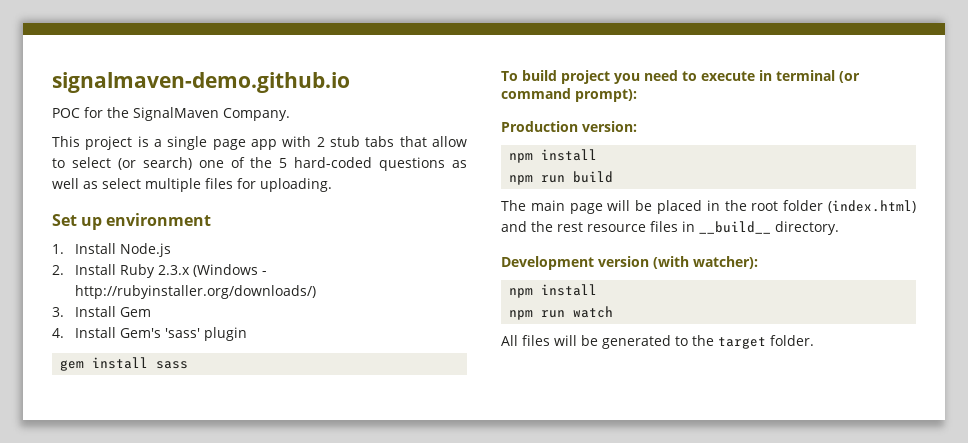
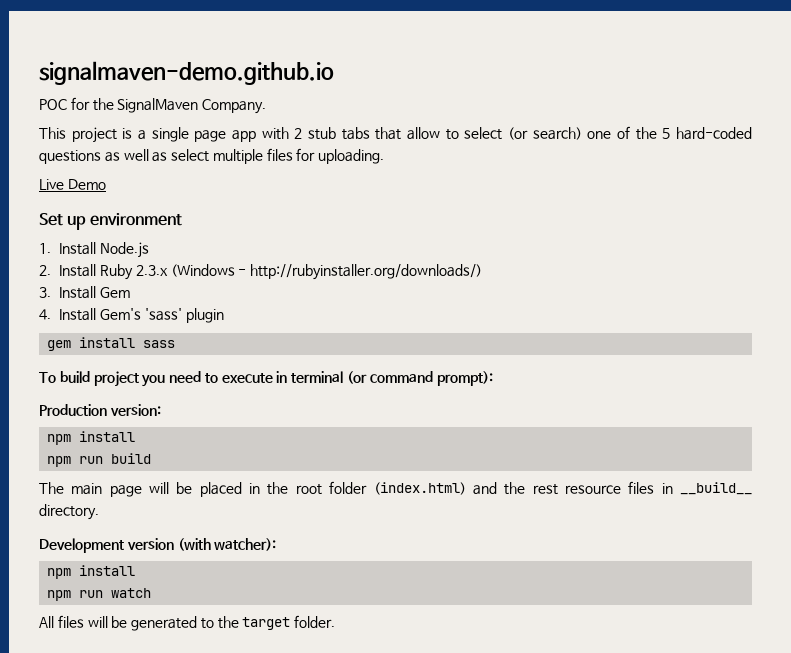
+ Live Demo

